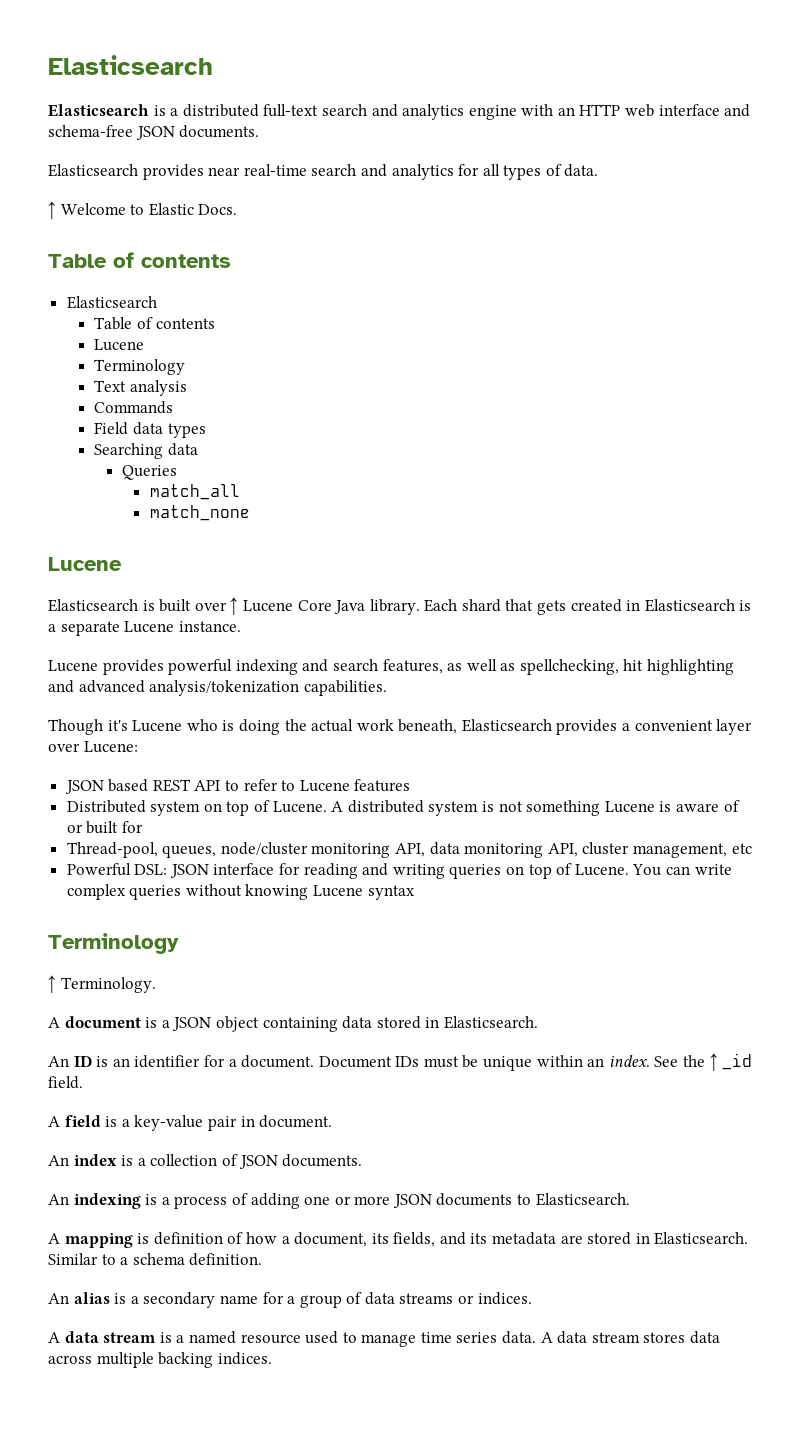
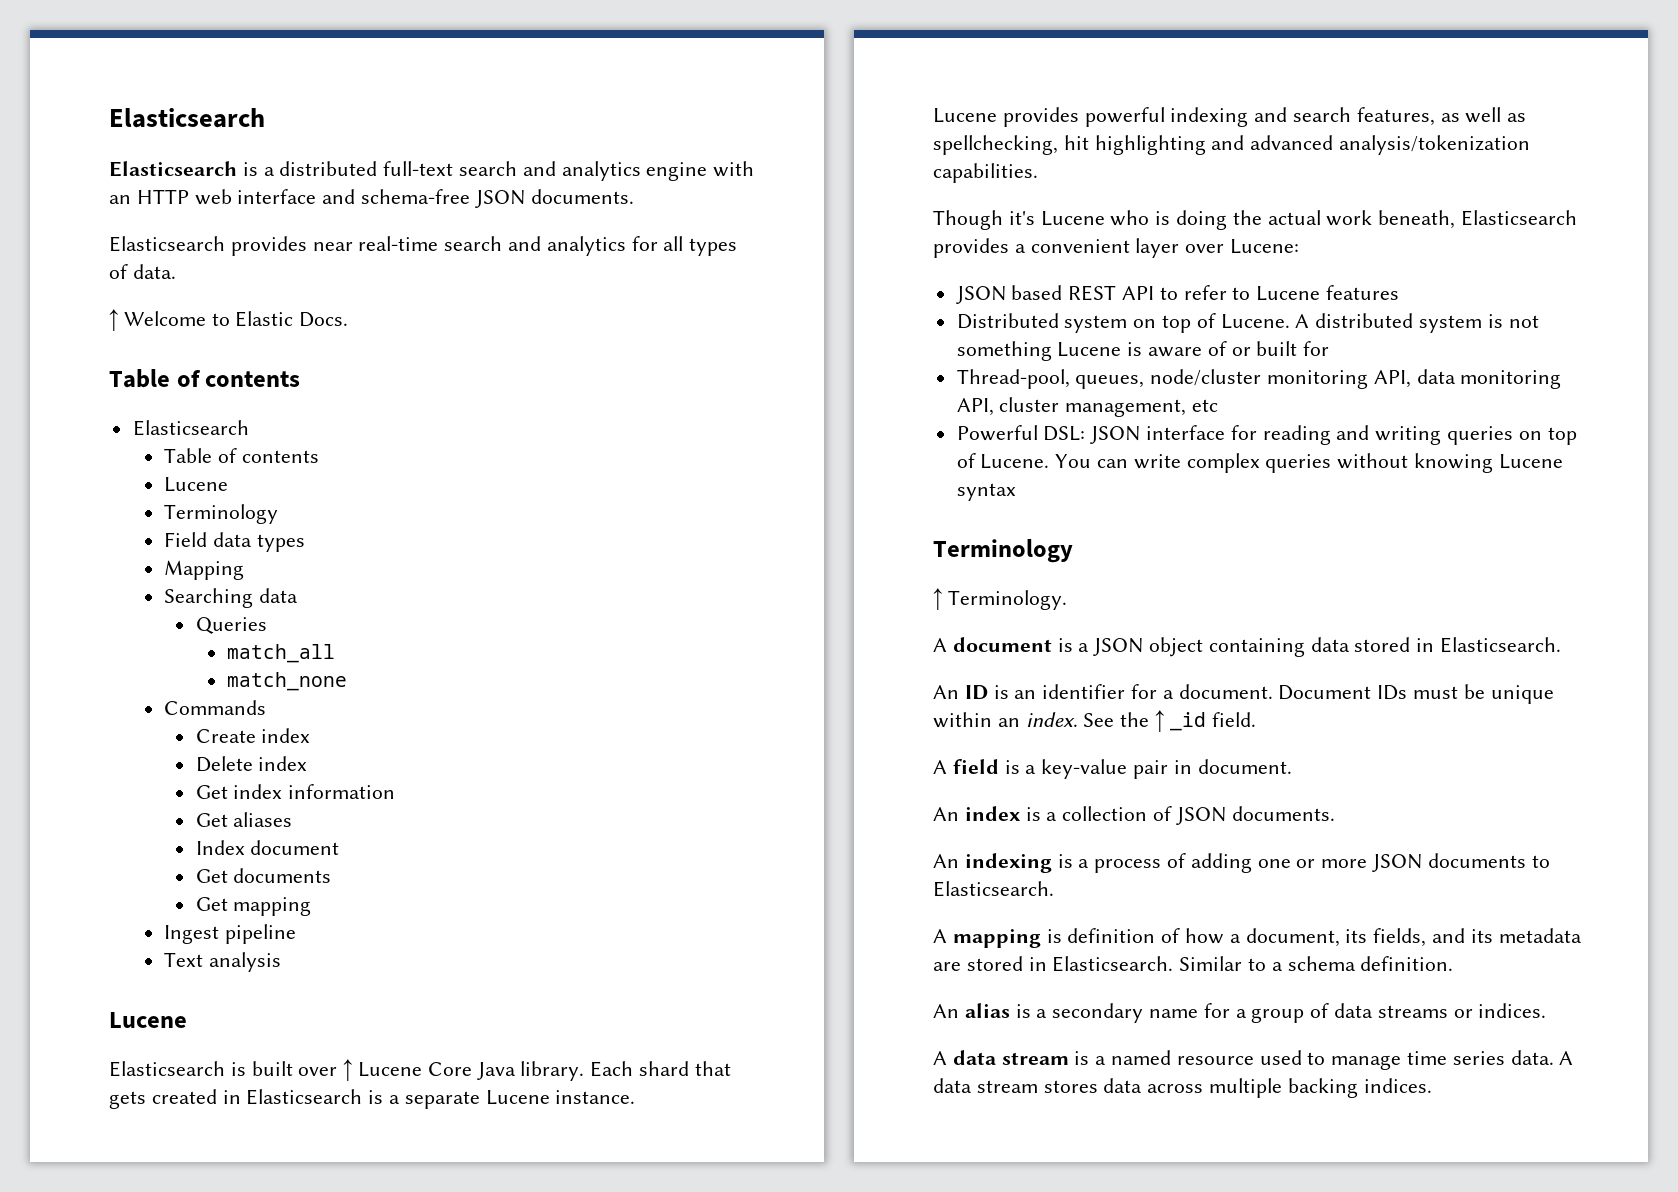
- Text analysis
- Commands
+ Mapping
+ Commands
+ Create index
+ Delete index
+ Get index information
+ Get aliases
+ Index document
+ Get documents
+ Get mapping
+ Ingest pipeline
+ Text analysis

